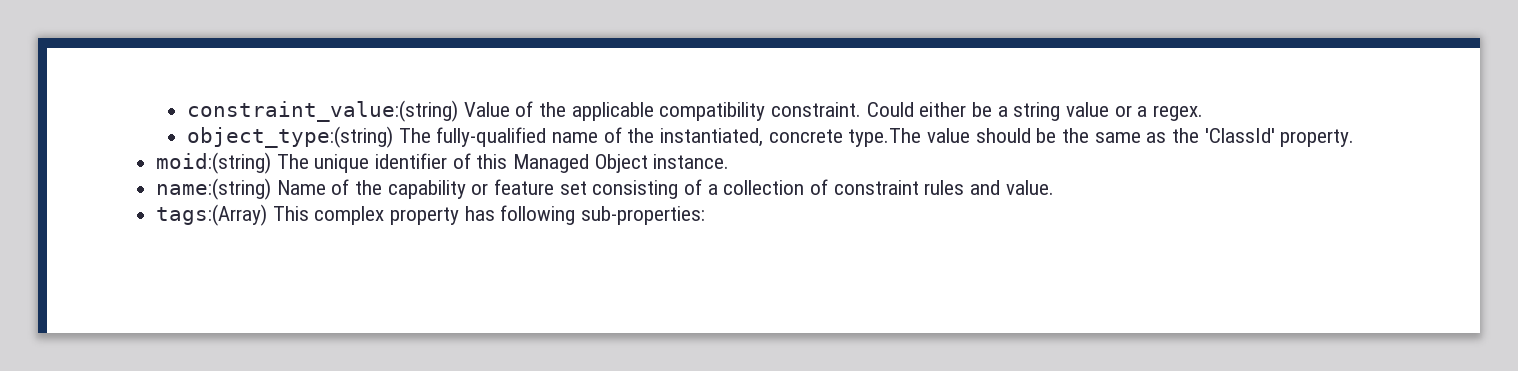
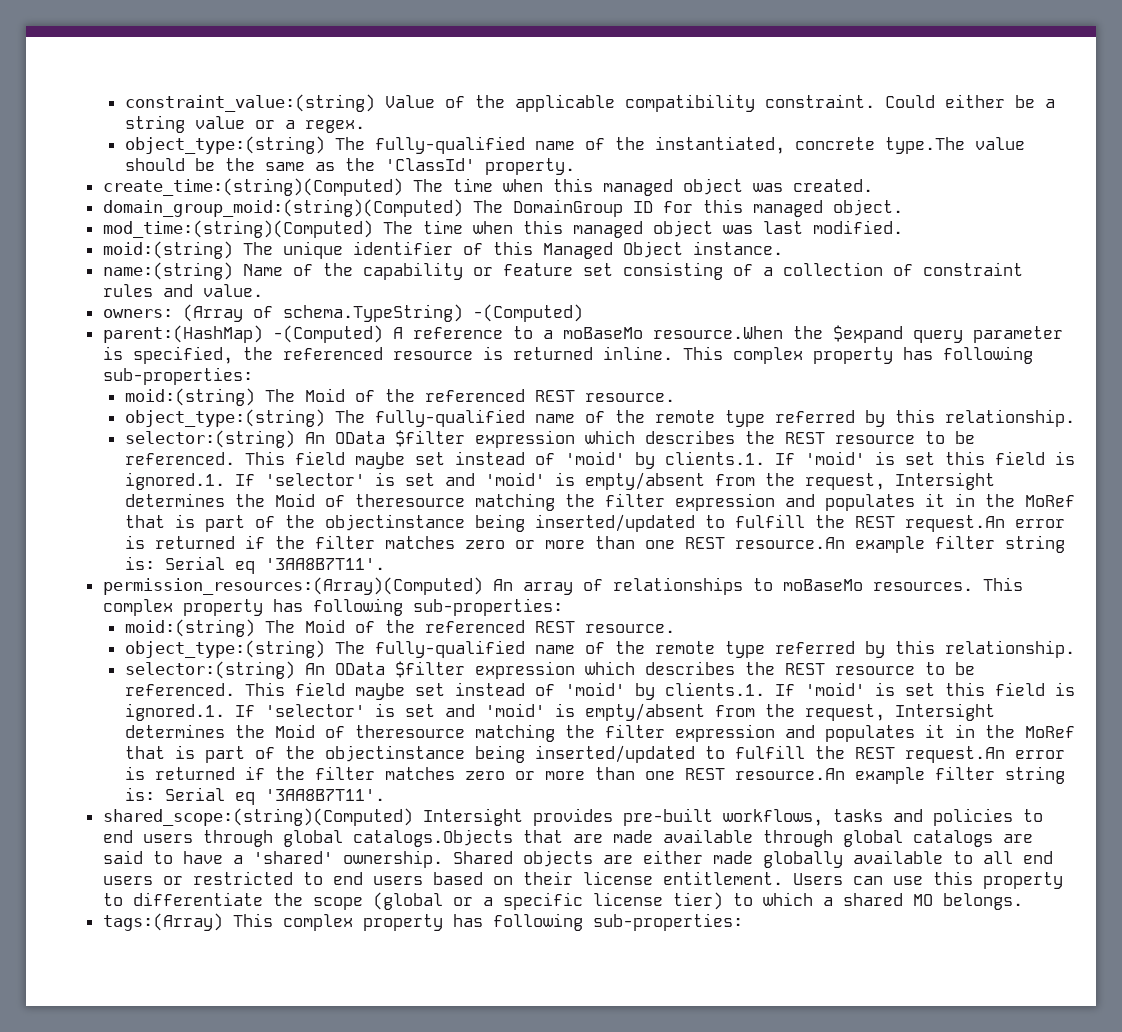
+ create_time:(string)(Computed) The time when this managed object was created.
+ domain_group_moid:(string)(Computed) The DomainGroup ID for this managed object.
+ mod_time:(string)(Computed) The time when this managed object was last modified.
+ owners: (Array of schema.TypeString) -(Computed)
+ parent:(HashMap) -(Computed) A reference to a moBaseMo resource.When the $expand query parameter is specified, the referenced resource is returned inline. This complex property has following sub-properties:
+ moid:(string) The Moid of the referenced REST resource.
+ object_type:(string) The fully-qualified name of the remote type referred by this relationship.
+ selector:(string) An OData $filter expression which describes the REST resource to be referenced. This field maybe set instead of 'moid' by clients.1. If 'moid' is set this field is ignored.1. If 'selector' is set and 'moid' is empty/absent from the request, Intersight determines the Moid of theresource matching the filter expression and populates it in the MoRef that is part of the objectinstance being inserted/updated to fulfill the REST request.An error is returned if the filter matches zero or more than one REST resource.An example filter string is: Serial eq '3AA8B7T11'.
+ permission_resources:(Array)(Computed) An array of relationships to moBaseMo resources. This complex property has following sub-properties:
+ moid:(string) The Moid of the referenced REST resource.
+ object_type:(string) The fully-qualified name of the remote type referred by this relationship.
+ selector:(string) An OData $filter expression which describes the REST resource to be referenced. This field maybe set instead of 'moid' by clients.1. If 'moid' is set this field is ignored.1. If 'selector' is set and 'moid' is empty/absent from the request, Intersight determines the Moid of theresource matching the filter expression and populates it in the MoRef that is part of the objectinstance being inserted/updated to fulfill the REST request.An error is returned if the filter matches zero or more than one REST resource.An example filter string is: Serial eq '3AA8B7T11'.
+ shared_scope:(string)(Computed) Intersight provides pre-built workflows, tasks and policies to end users through global catalogs.Objects that are made available through global catalogs are said to have a 'shared' ownership. Shared objects are either made globally available to all end users or restricted to end users based on their license entitlement. Users can use this property to differentiate the scope (global or a specific license tier) to which a shared MO belongs.

